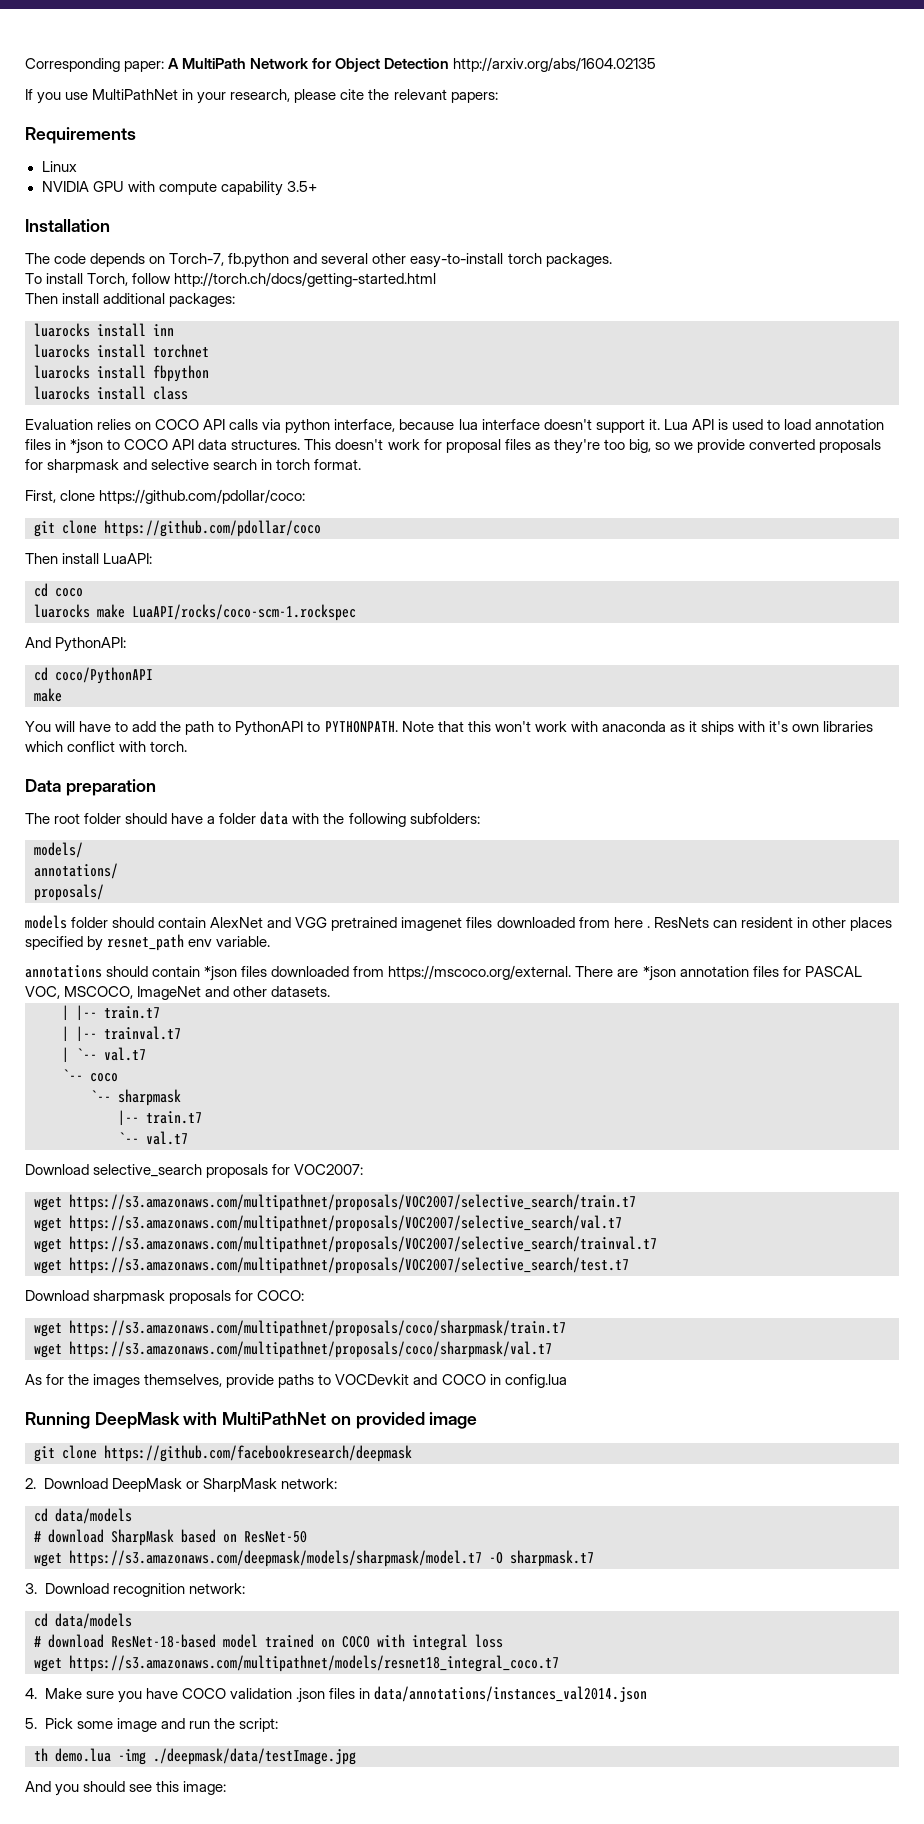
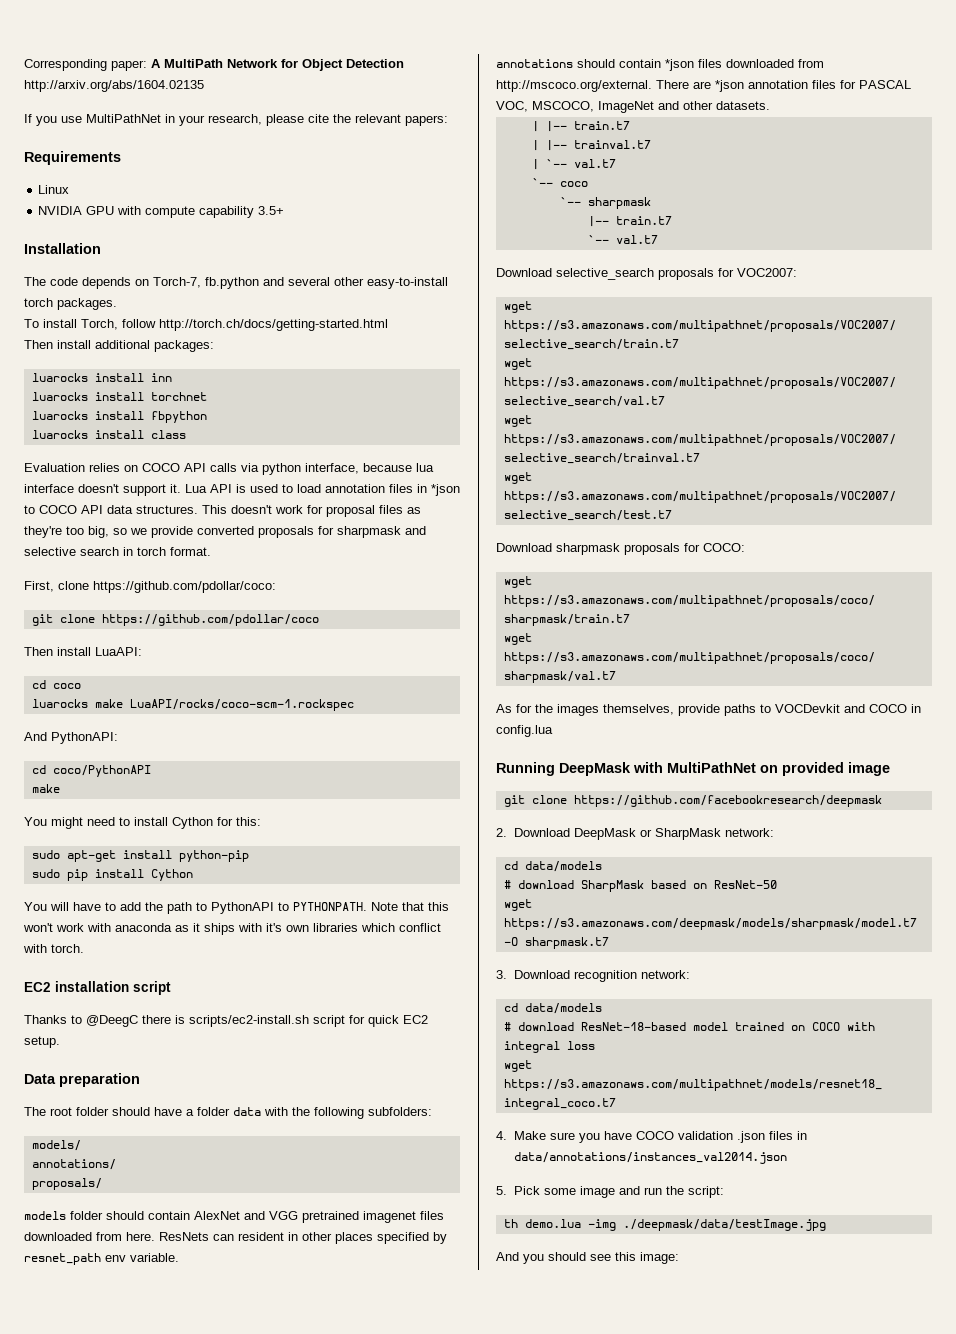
+ You might need to install Cython for this:
+ sudo apt-get install python-pip
+ sudo pip install Cython
+ EC2 installation script
+ Thanks to @DeegC there is scripts/ec2-install.sh script for quick EC2 setup.
- models folder should contain AlexNet and VGG pretrained imagenet files downloaded from here .
+ models folder should contain AlexNet and VGG pretrained imagenet files downloaded from here.
- annotations should contain *json files downloaded from https://mscoco.org/external. There are *json annotation files for PASCAL VOC, MSCOCO, ImageNet and other datasets.
+ annotations should contain *json files downloaded from http://mscoco.org/external. There are *json annotation files for PASCAL VOC, MSCOCO, ImageNet and other datasets.

